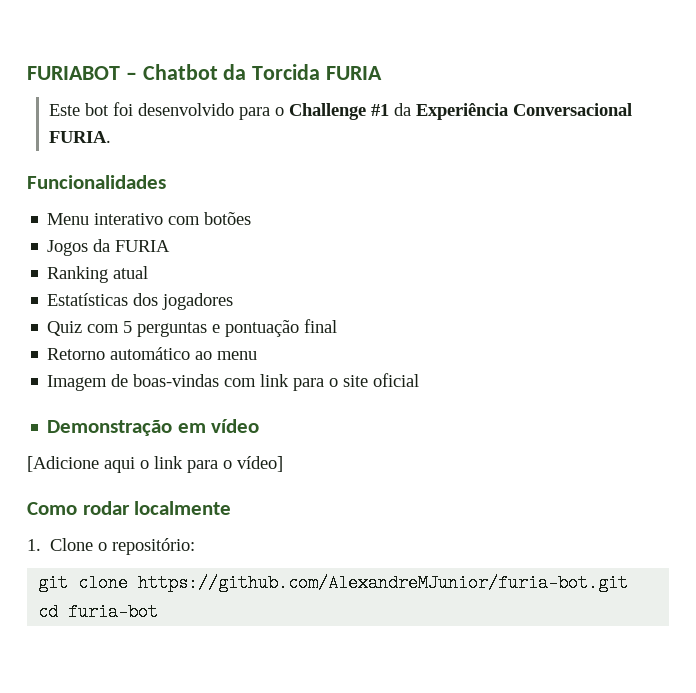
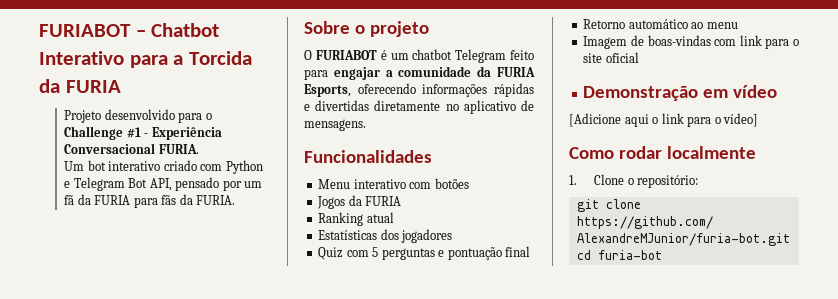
- FURIABOT – Chatbot da Torcida FURIA
- Este bot foi desenvolvido para o Challenge #1 da Experiência Conversacional FURIA.
+ FURIABOT – Chatbot Interativo para a Torcida da FURIA
+ Projeto desenvolvido para o Challenge #1 - Experiência Conversacional FURIA.
+ Um bot interativo criado com Python e Telegram Bot API, pensado por um fã da FURIA para fãs da FURIA.
+ Sobre o projeto
+ O FURIABOT é um chatbot Telegram feito para engajar a comunidade da FURIA Esports, oferecendo informações rápidas e divertidas diretamente no aplicativo de mensagens.

